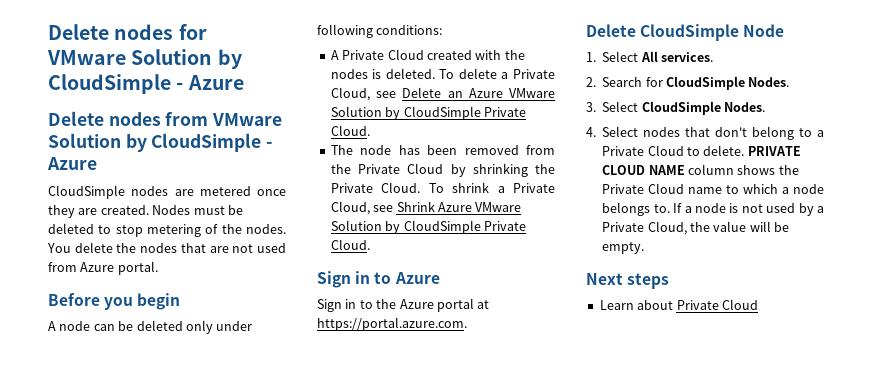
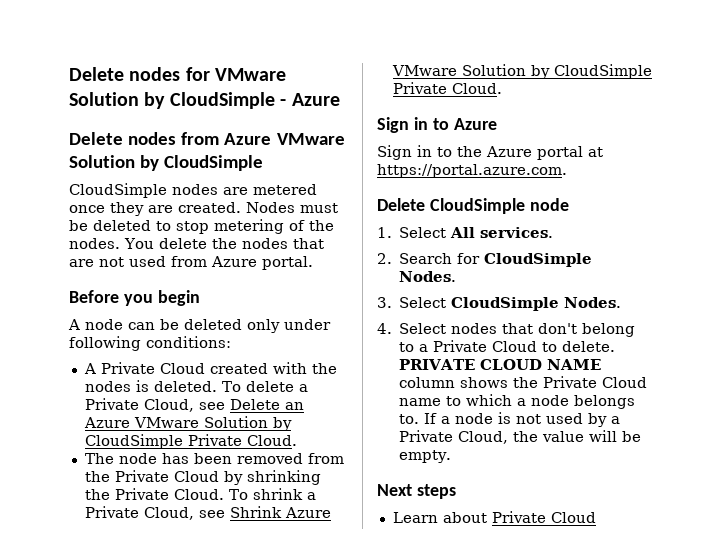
- Delete nodes from VMware Solution by CloudSimple - Azure
+ Delete nodes from Azure VMware Solution by CloudSimple
- Delete CloudSimple Node
+ Delete CloudSimple node

